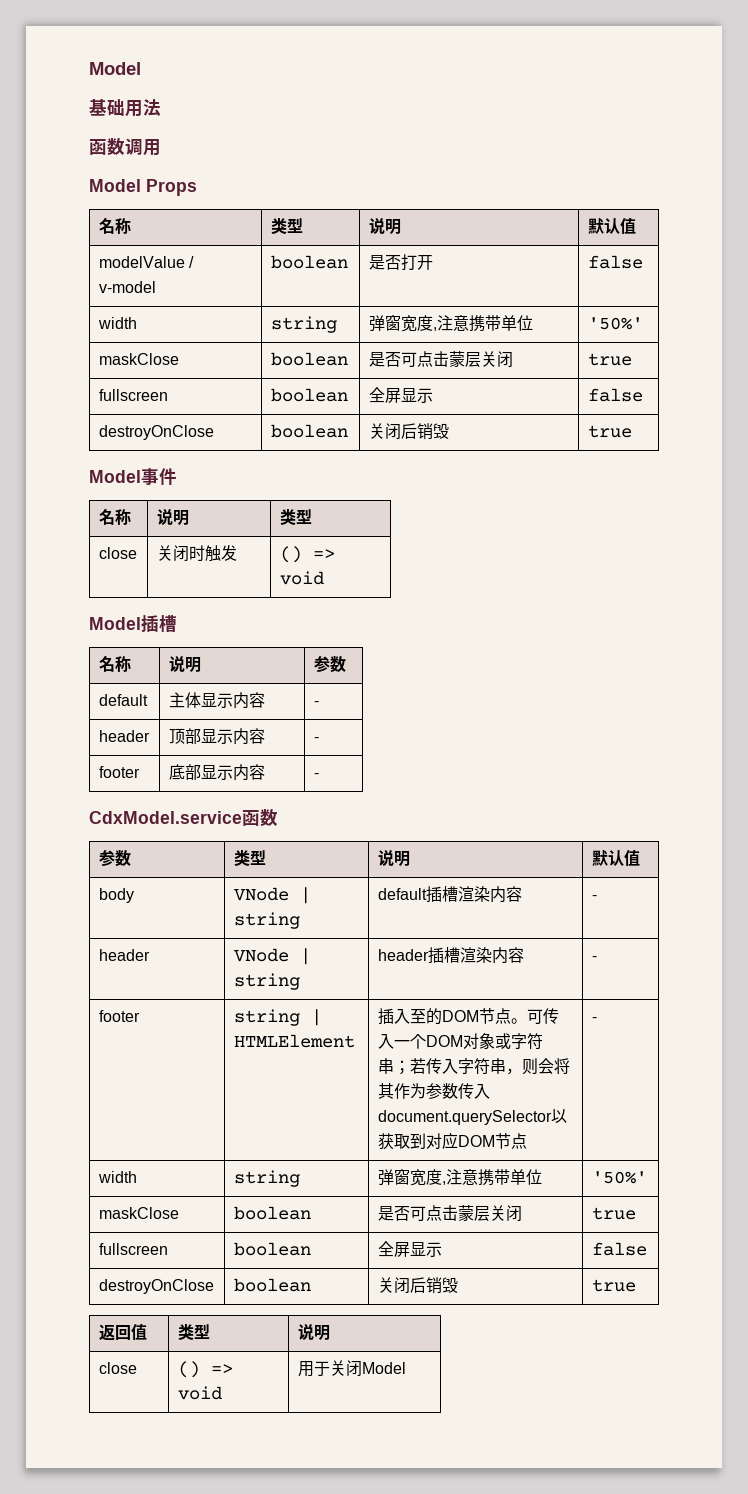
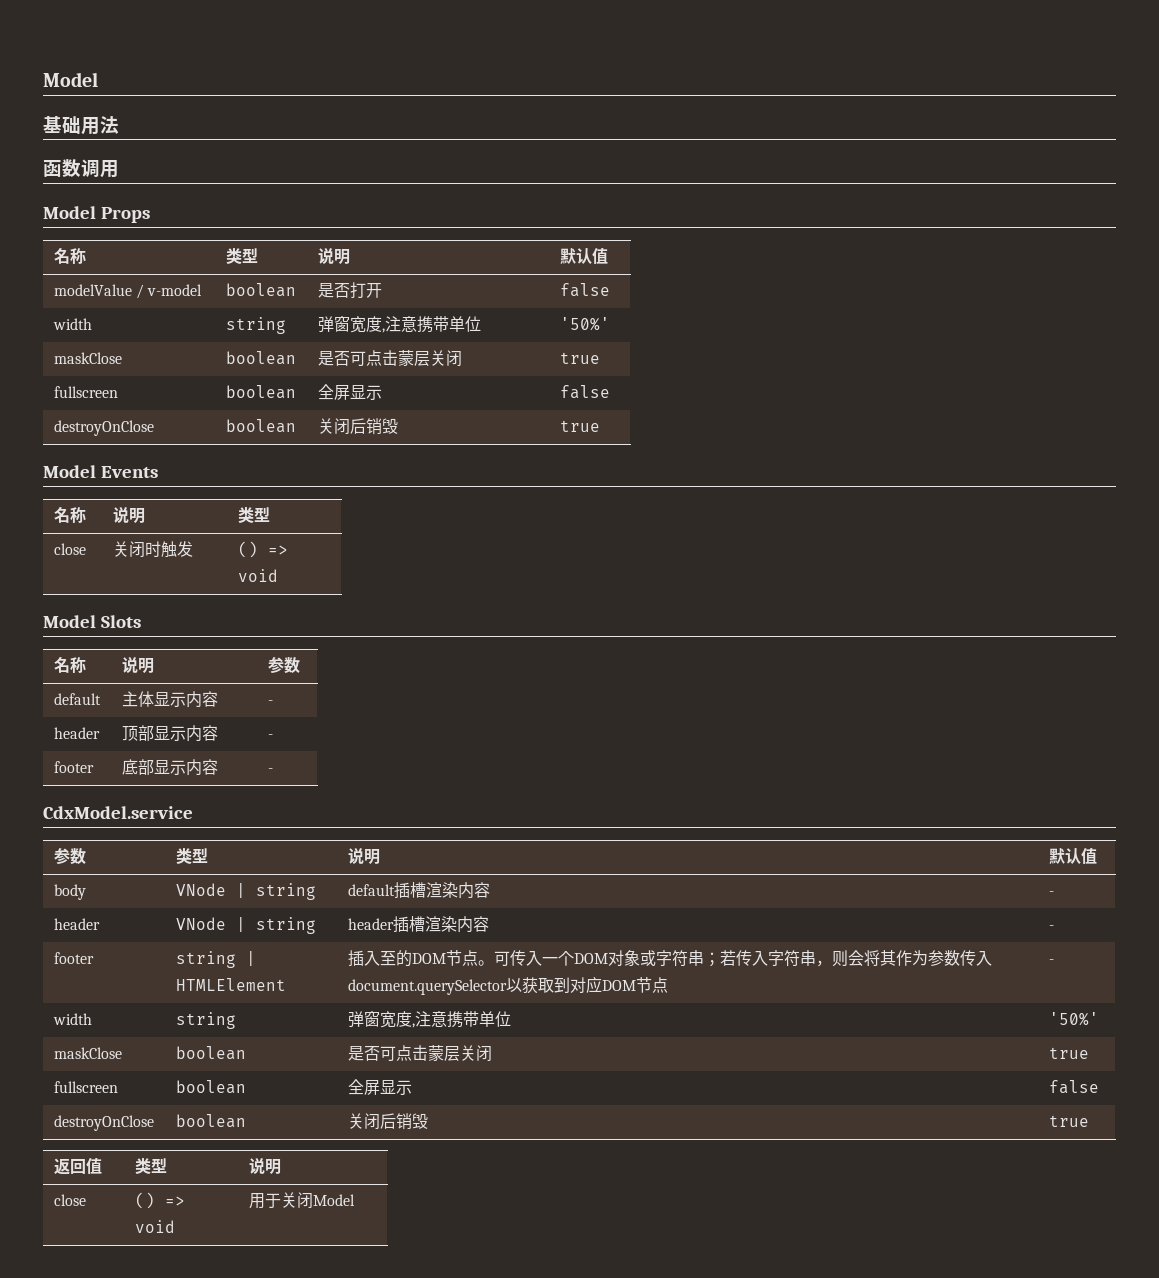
- Model事件
+ Model Events
- Model插槽
+ Model Slots
- CdxModel.service函数
+ CdxModel.service

